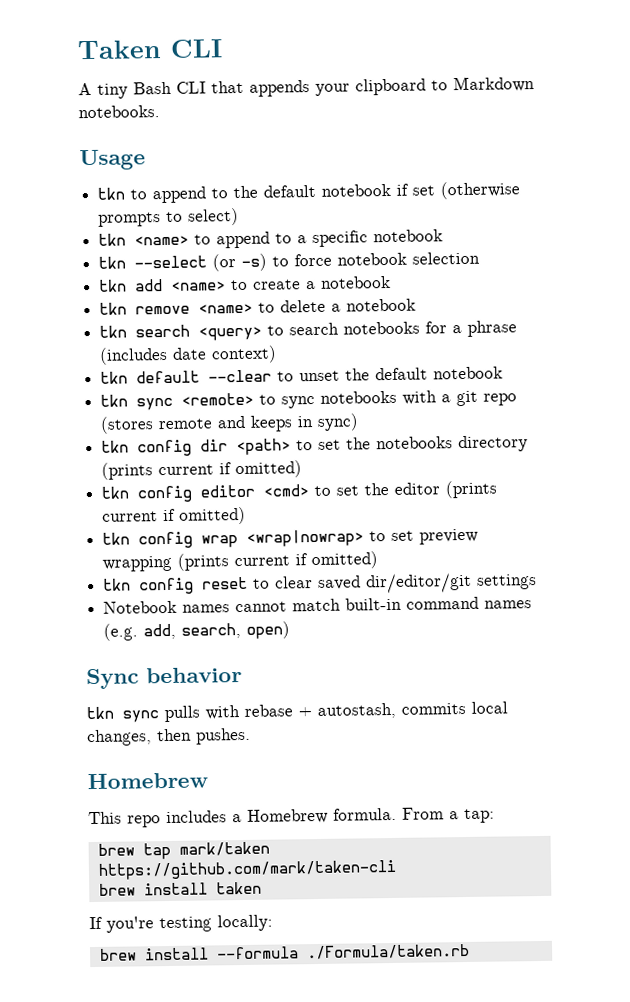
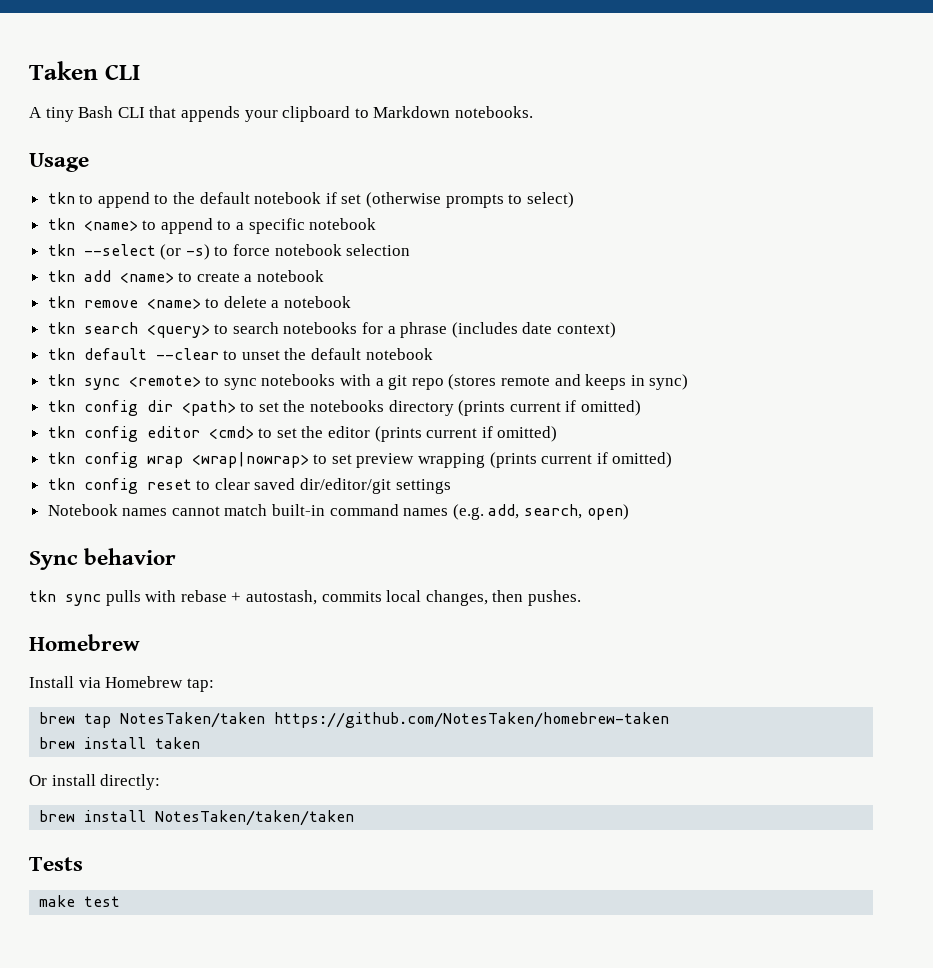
- This repo includes a Homebrew formula. From a tap:
+ Install via Homebrew tap:
- brew tap mark/taken https://github.com/mark/taken-cli
+ brew tap NotesTaken/taken https://github.com/NotesTaken/homebrew-taken
- If you're testing locally:
- brew install --formula ./Formula/taken.rb
+ Or install directly:
+ brew install NotesTaken/taken/taken
+ Tests
+ make test

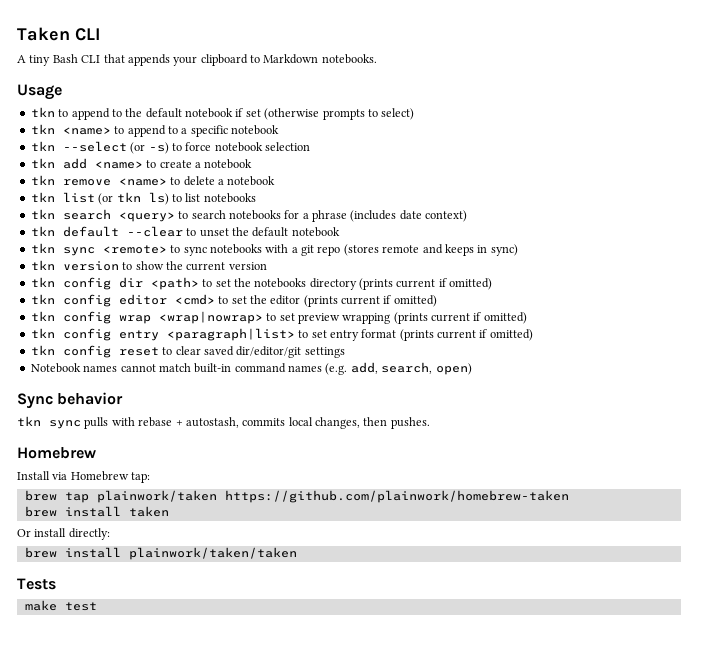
+ tkn list (or tkn ls) to list notebooks
+ tkn version to show the current version
+ tkn config entry <paragraph|list> to set entry format (prints current if omitted)
- brew tap NotesTaken/taken https://github.com/NotesTaken/homebrew-taken
+ brew tap plainwork/taken https://github.com/plainwork/homebrew-taken
- brew install NotesTaken/taken/taken
+ brew install plainwork/taken/taken

